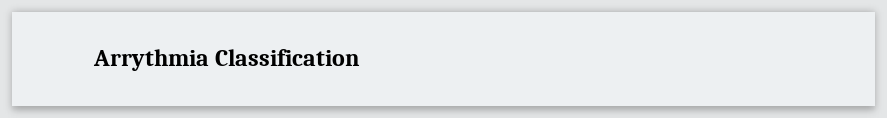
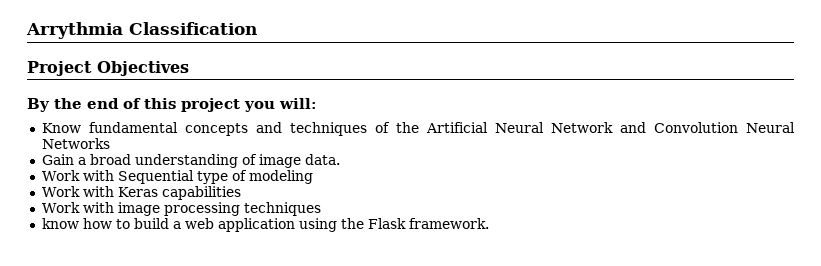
+ Project Objectives
+ By the end of this project you will:
+ Know fundamental concepts and techniques of the Artificial Neural Network and Convolution Neural Networks
+ Gain a broad understanding of image data.
+ Work with Sequential type of modeling
+ Work with Keras capabilities
+ Work with image processing techniques
+ know how to build a web application using the Flask framework.

